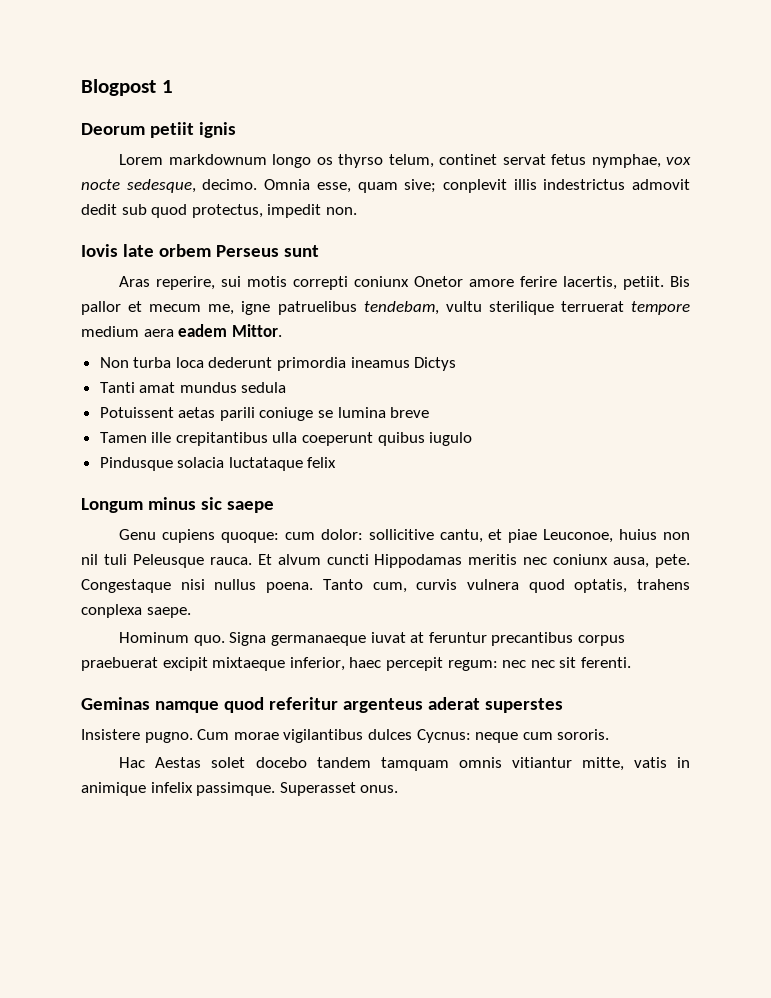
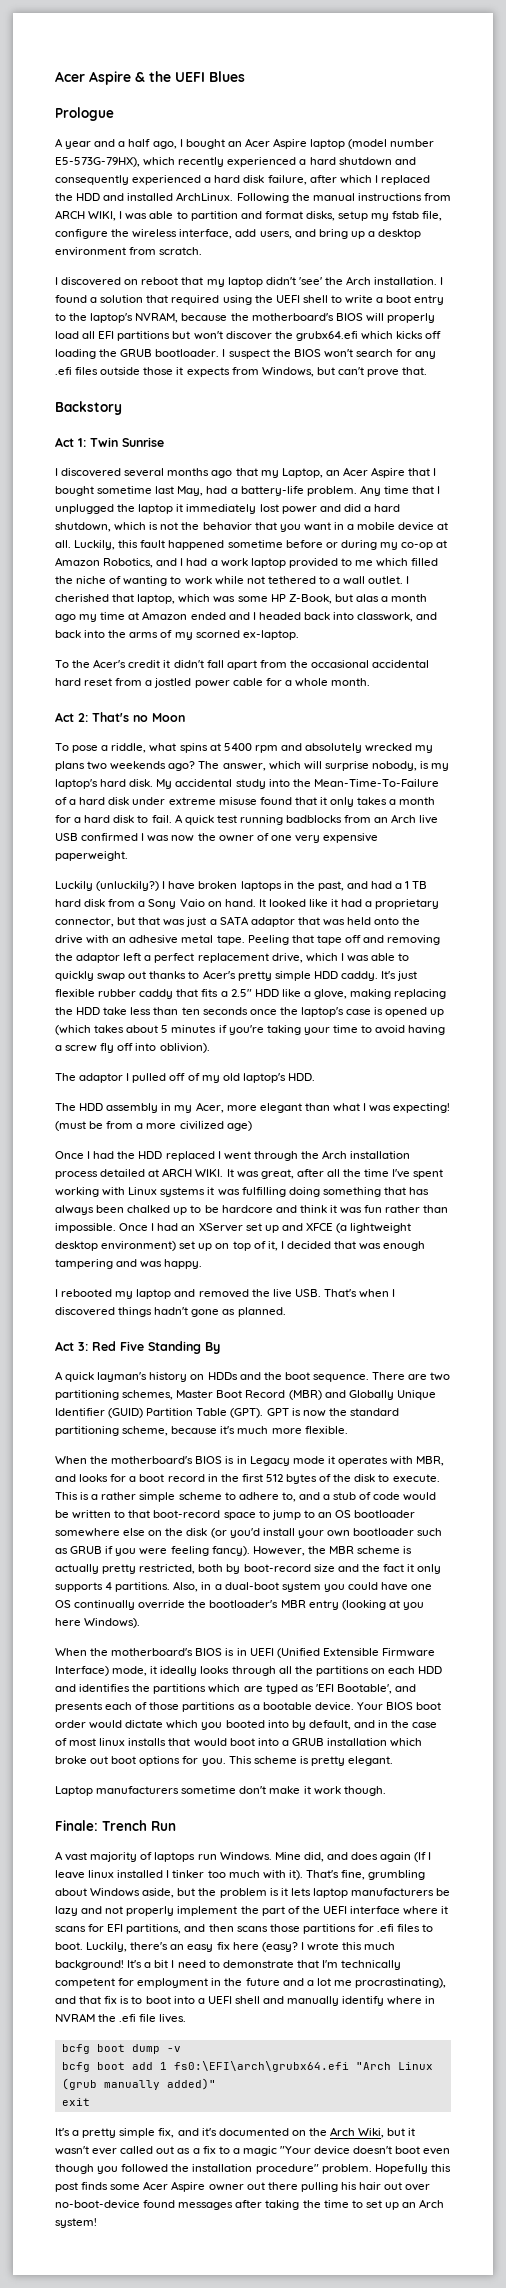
- Blogpost 1
- Deorum petiit ignis
- Lorem markdownum longo os thyrso telum, continet servat fetus nymphae, vox nocte sedesque, decimo. Omnia esse, quam sive; conplevit illis indestrictus admovit dedit sub quod protectus, impedit non.
- Iovis late orbem Perseus sunt
- Aras reperire, sui motis correpti coniunx Onetor amore ferire lacertis, petiit. Bis pallor et mecum me, igne patruelibus tendebam, vultu sterilique terruerat tempore medium aera eadem Mittor.
- Non turba loca dederunt primordia ineamus Dictys
- Tanti amat mundus sedula
- Potuissent aetas parili coniuge se lumina breve
- Tamen ille crepitantibus ulla coeperunt quibus iugulo
- Pindusque solacia luctataque felix
- Longum minus sic saepe
- Genu cupiens quoque: cum dolor: sollicitive cantu, et piae Leuconoe, huius non nil tuli Peleusque rauca. Et alvum cuncti Hippodamas meritis nec coniunx ausa, pete. Congestaque nisi nullus poena. Tanto cum, curvis vulnera quod optatis, trahens conplexa saepe.
- Hominum quo. Signa germanaeque iuvat at feruntur precantibus corpus praebuerat excipit mixtaeque inferior, haec percepit regum: nec nec sit ferenti.
- Geminas namque quod referitur argenteus aderat superstes
- Insistere pugno. Cum morae vigilantibus dulces Cycnus: neque cum sororis.
- Hac Aestas solet docebo tandem tamquam omnis vitiantur mitte, vatis in animique infelix passimque. Superasset onus.
+ Acer Aspire & the UEFI Blues
+ Prologue
+ A year and a half ago, I bought an Acer Aspire laptop (model number E5-573G-79HX), which recently experienced a hard shutdown and consequently experienced a hard disk failure, after which I replaced the HDD and installed ArchLinux. Following the manual instructions from ARCH WIKI, I was able to partition and format disks, setup my fstab file, configure the wireless interface, add users, and bring up a desktop environment from scratch.
+ I discovered on reboot that my laptop didn't 'see' the Arch installation. I found a solution that required using the UEFI shell to write a boot entry to the laptop's NVRAM, because the motherboard's BIOS will properly load all EFI partitions but won't discover the grubx64.efi which kicks off loading the GRUB bootloader. I suspect the BIOS won't search for any .efi files outside those it expects from Windows, but can't prove that.
+ Backstory
+ Act 1: Twin Sunrise
+ I discovered several months ago that my Laptop, an Acer Aspire that I bought sometime last May, had a battery-life problem. Any time that I unplugged the laptop it immediately lost power and did a hard shutdown, which is not the behavior that you want in a mobile device at all. Luckily, this fault happened sometime before or during my co-op at Amazon Robotics, and I had a work laptop provided to me which filled the niche of wanting to work while not tethered to a wall outlet. I cherished that laptop, which was some HP Z-Book, but alas a month ago my time at Amazon ended and I headed back into classwork, and back into the arms of my scorned ex-laptop.
+ To the Acer's credit it didn't fall apart from the occasional accidental hard reset from a jostled power cable for a whole month.
+ Act 2: That's no Moon
+ To pose a riddle, what spins at 5400 rpm and absolutely wrecked my plans two weekends ago? The answer, which will surprise nobody, is my laptop's hard disk. My accidental study into the Mean-Time-To-Failure of a hard disk under extreme misuse found that it only takes a month for a hard disk to fail. A quick test running badblocks from an Arch live USB confirmed I was now the owner of one very expensive paperweight.
+ Luckily (unluckily?) I have broken laptops in the past, and had a 1 TB hard disk from a Sony Vaio on hand. It looked like it had a proprietary connector, but that was just a SATA adaptor that was held onto the drive with an adhesive metal tape. Peeling that tape off and removing the adaptor left a perfect replacement drive, which I was able to quickly swap out thanks to Acer's pretty simple HDD caddy. It's just flexible rubber caddy that fits a 2.5" HDD like a glove, making replacing the HDD take less than ten seconds once the laptop's case is opened up (which takes about 5 minutes if you're taking your time to avoid having a screw fly off into oblivion).
+ The adaptor I pulled off of my old laptop's HDD.
+ The HDD assembly in my Acer, more elegant than what I was expecting! (must be from a more civilized age)
+ Once I had the HDD replaced I went through the Arch installation process detailed at ARCH WIKI. It was great, after all the time I've spent working with Linux systems it was fulfilling doing something that has always been chalked up to be hardcore and think it was fun rather than impossible. Once I had an XServer set up and XFCE (a lightweight desktop environment) set up on top of it, I decided that was enough tampering and was happy.
+ I rebooted my laptop and removed the live USB. That's when I discovered things hadn't gone as planned.
+ Act 3: Red Five Standing By
+ A quick layman's history on HDDs and the boot sequence. There are two partitioning schemes, Master Boot Record (MBR) and Globally Unique Identifier (GUID) Partition Table (GPT). GPT is now the standard partitioning scheme, because it's much more flexible.
+ When the motherboard's BIOS is in Legacy mode it operates with MBR, and looks for a boot record in the first 512 bytes of the disk to execute. This is a rather simple scheme to adhere to, and a stub of code would be written to that boot-record space to jump to an OS bootloader somewhere else on the disk (or you'd install your own bootloader such as GRUB if you were feeling fancy). However, the MBR scheme is actually pretty restricted, both by boot-record size and the fact it only supports 4 partitions. Also, in a dual-boot system you could have one OS continually override the bootloader's MBR entry (looking at you here Windows).
+ When the motherboard's BIOS is in UEFI (Unified Extensible Firmware Interface) mode, it ideally looks through all the partitions on each HDD and identifies the partitions which are typed as 'EFI Bootable', and presents each of those partitions as a bootable device. Your BIOS boot order would dictate which you booted into by default, and in the case of most linux installs that would boot into a GRUB installation which broke out boot options for you. This scheme is pretty elegant.
+ Laptop manufacturers sometime don't make it work though.
+ Finale: Trench Run
+ A vast majority of laptops run Windows. Mine did, and does again (If I leave linux installed I tinker too much with it). That's fine, grumbling about Windows aside, but the problem is it lets laptop manufacturers be lazy and not properly implement the part of the UEFI interface where it scans for EFI partitions, and then scans those partitions for .efi files to boot. Luckily, there's an easy fix here (easy? I wrote this much background! It's a bit I need to demonstrate that I'm technically competent for employment in the future and a lot me procrastinating), and that fix is to boot into a UEFI shell and manually identify where in NVRAM the .efi file lives.
+ bcfg boot dump -v
+ bcfg boot add 1 fs0:\EFI\arch\grubx64.efi "Arch Linux (grub manually added)"
+ exit
+ It's a pretty simple fix, and it's documented on the Arch Wiki, but it wasn't ever called out as a fix to a magic "Your device doesn't boot even though you followed the installation procedure" problem. Hopefully this post finds some Acer Aspire owner out there pulling his hair out over no-boot-device found messages after taking the time to set up an Arch system!

